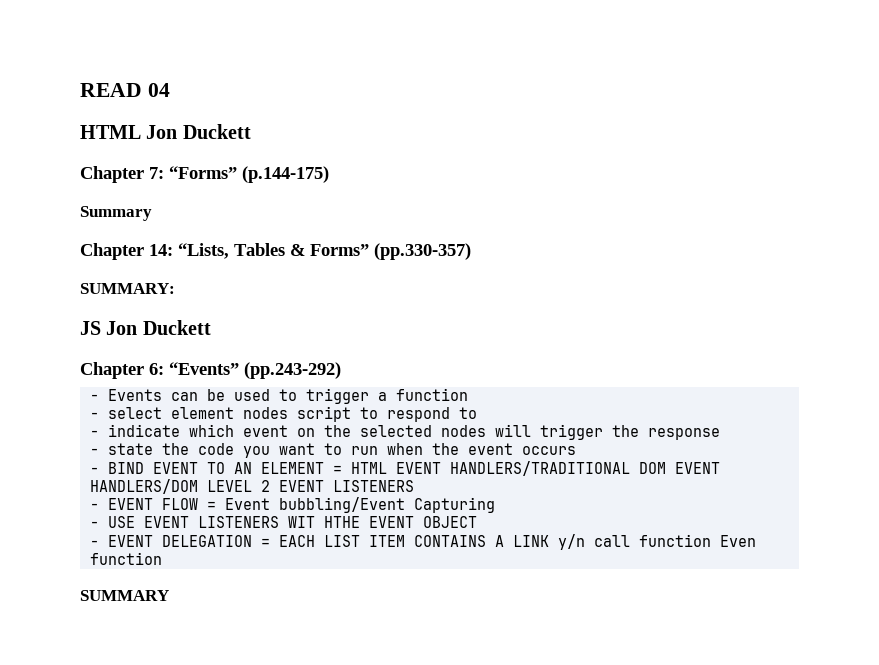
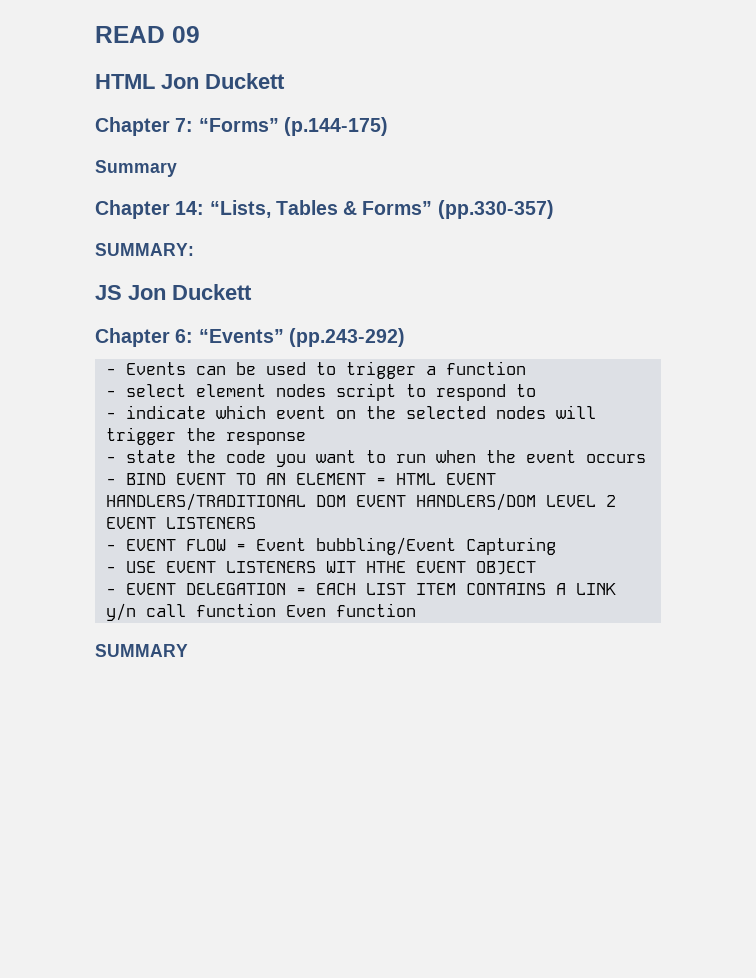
- READ 04
+ READ 09

